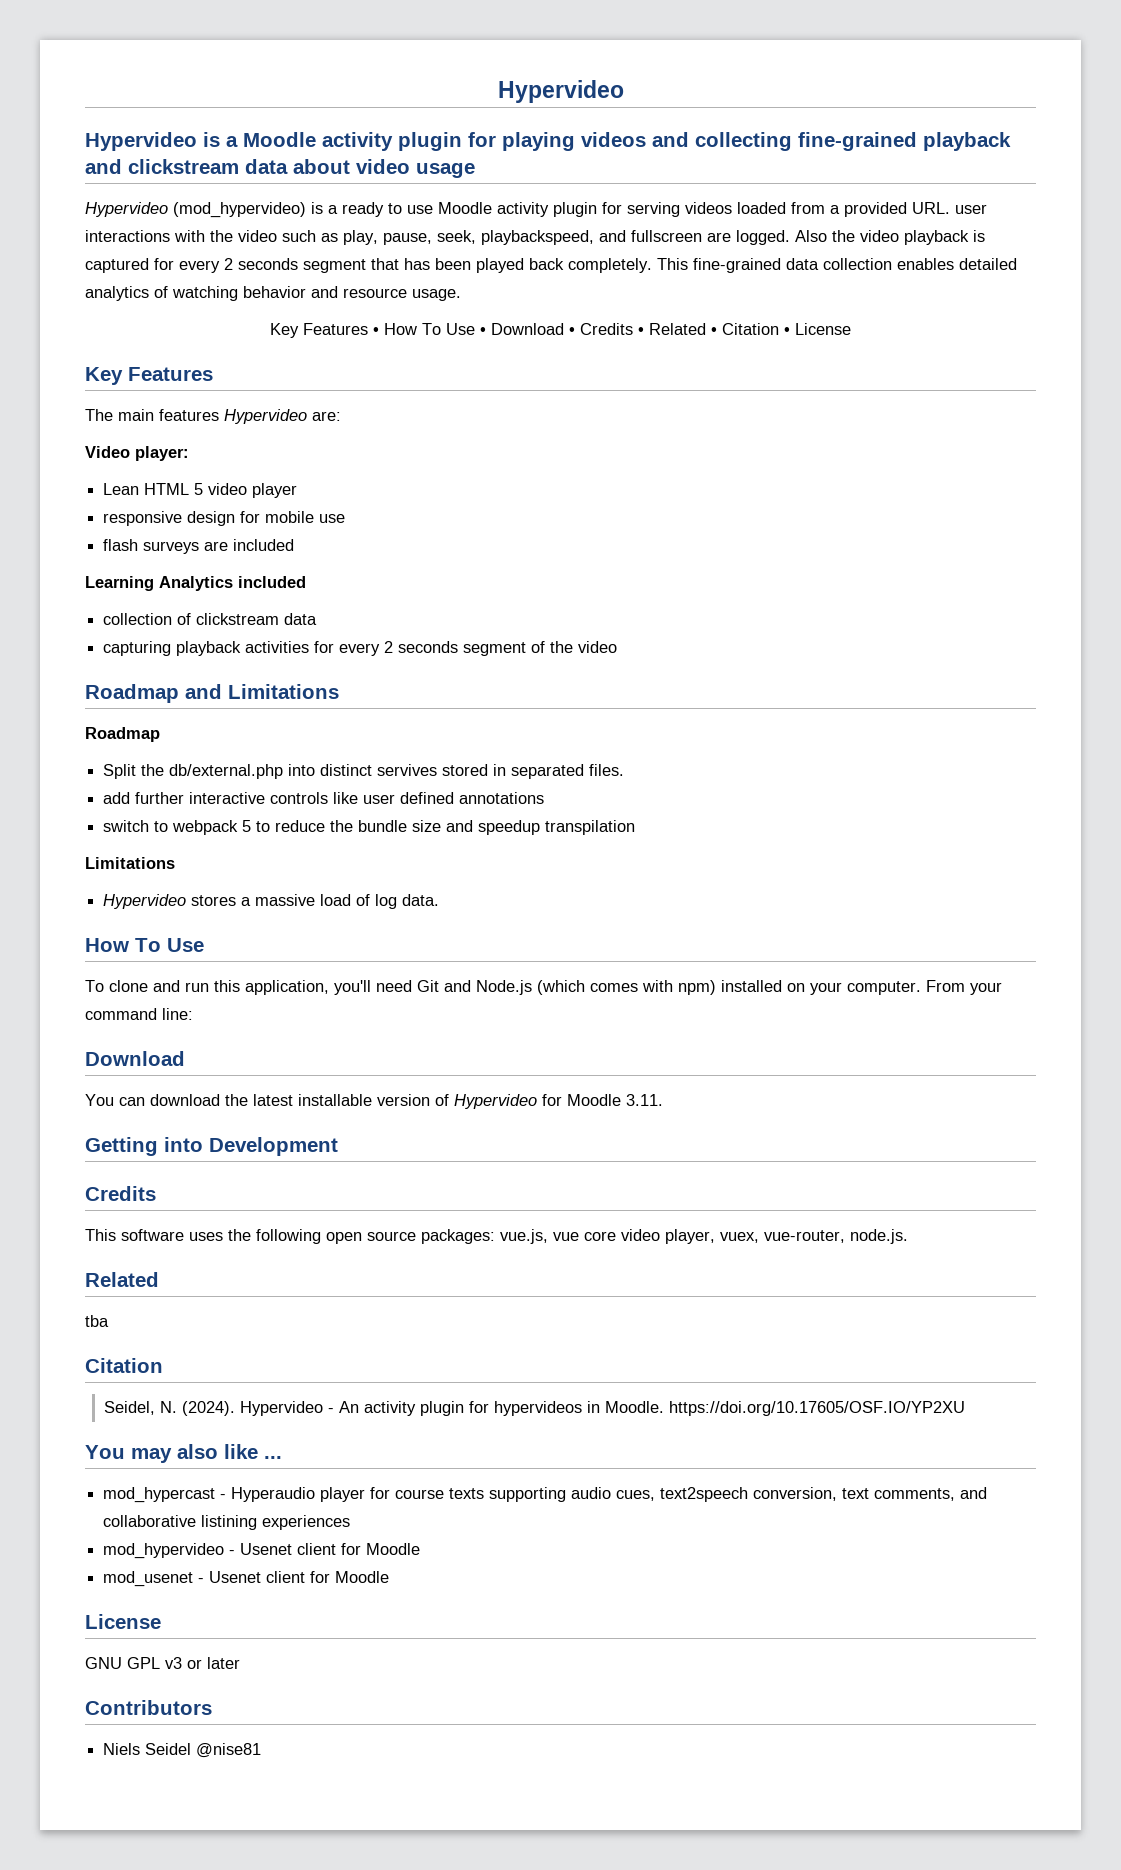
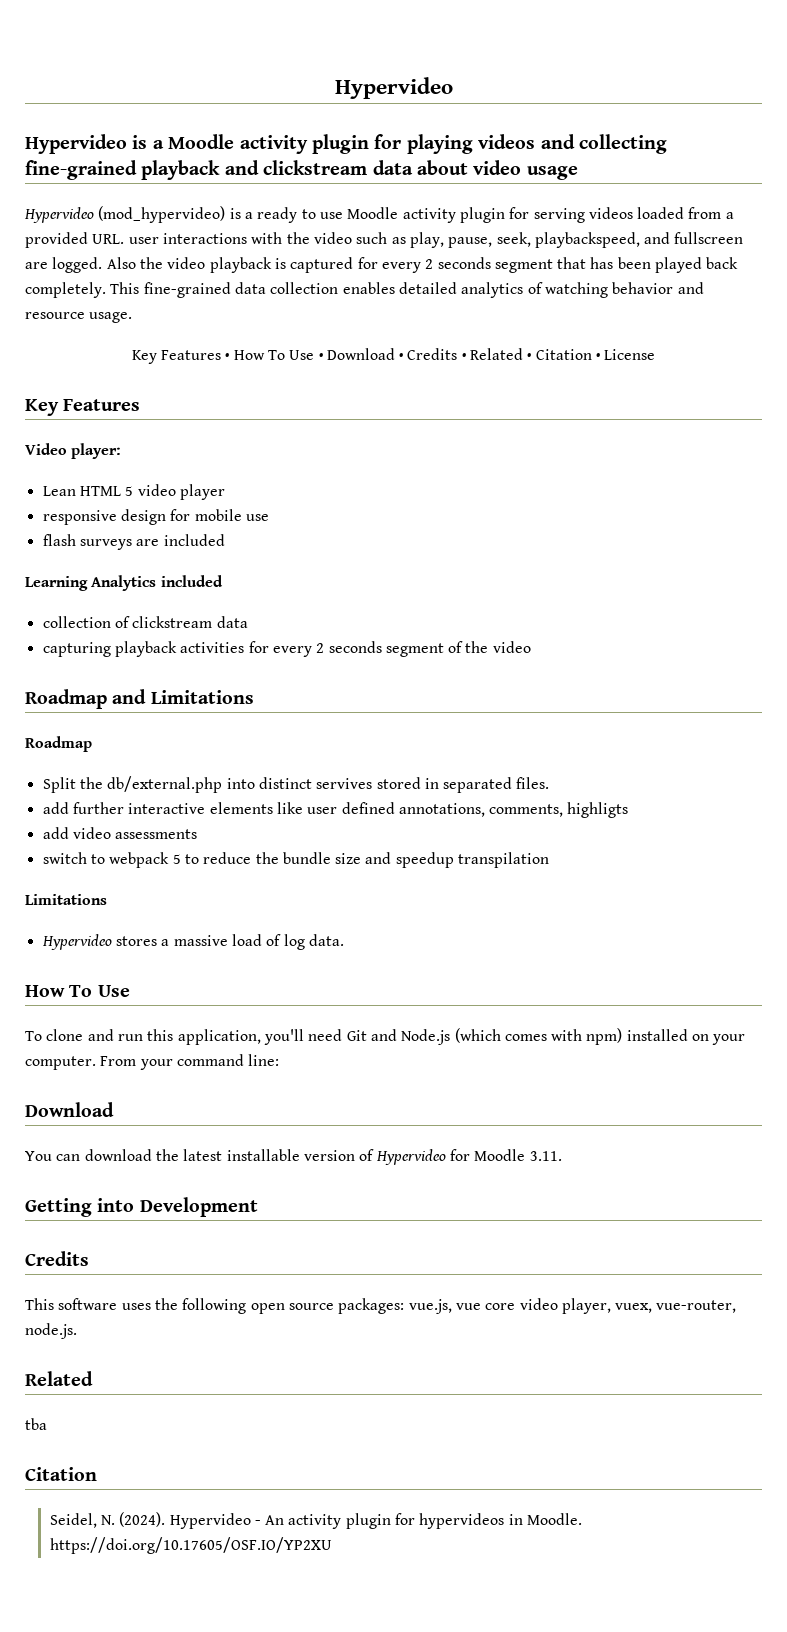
- The main features Hypervideo are:
- add further interactive controls like user defined annotations
+ add further interactive elements like user defined annotations, comments, highligts
+ add video assessments
- You may also like ...
- mod_hypercast - Hyperaudio player for course texts supporting audio cues, text2speech conversion, text comments, and collaborative listining experiences
- mod_hypervideo - Usenet client for Moodle
- mod_usenet - Usenet client for Moodle
- License
- GNU GPL v3 or later
- Contributors
- Niels Seidel @nise81

